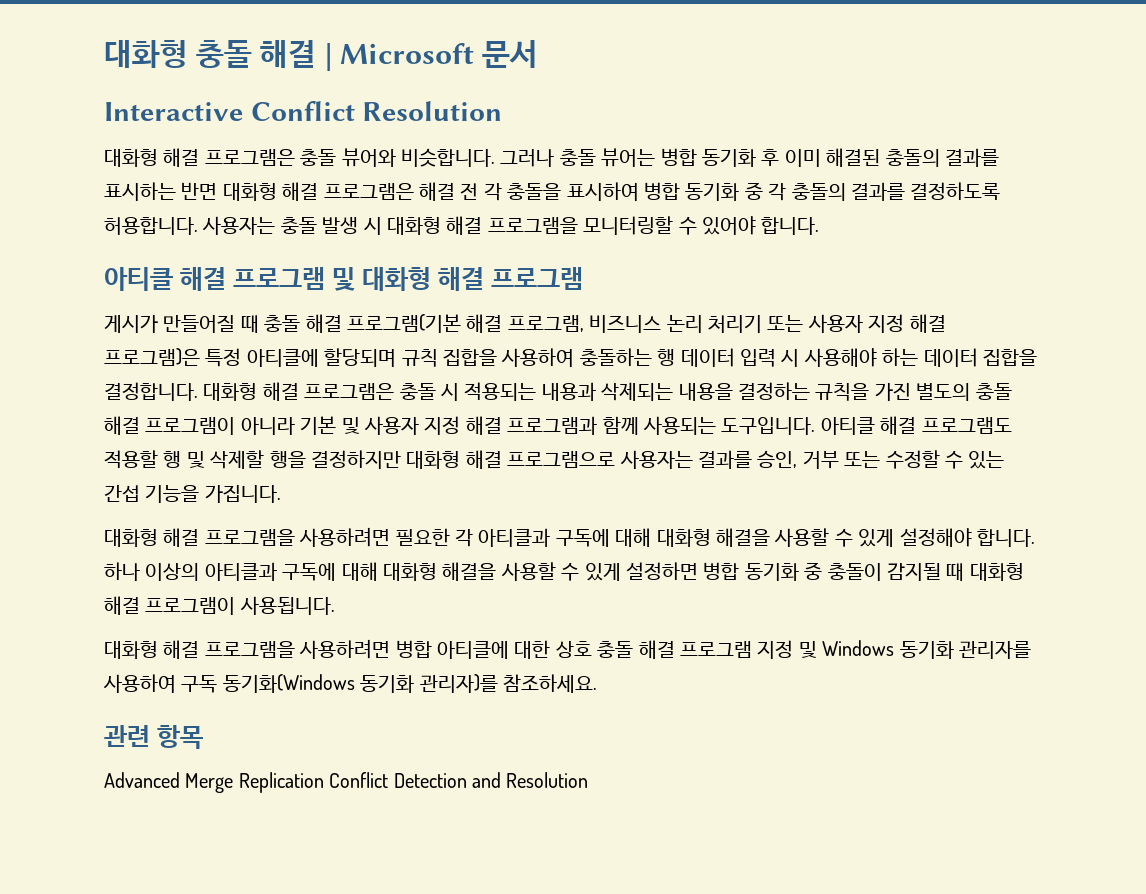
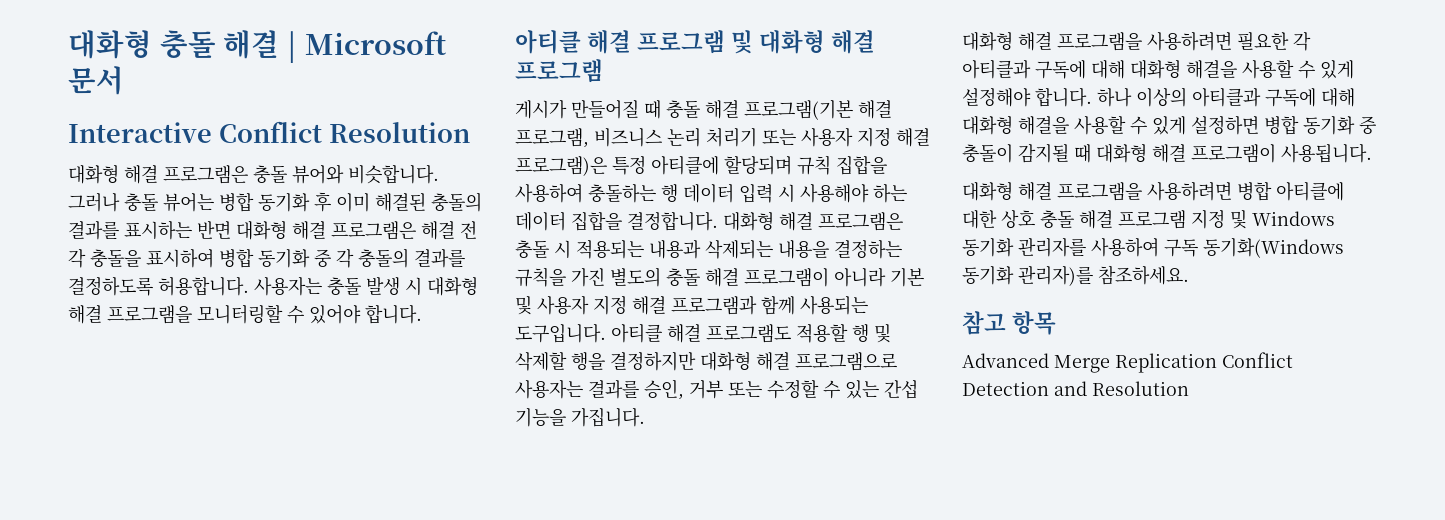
- 관련 항목
+ 참고 항목

